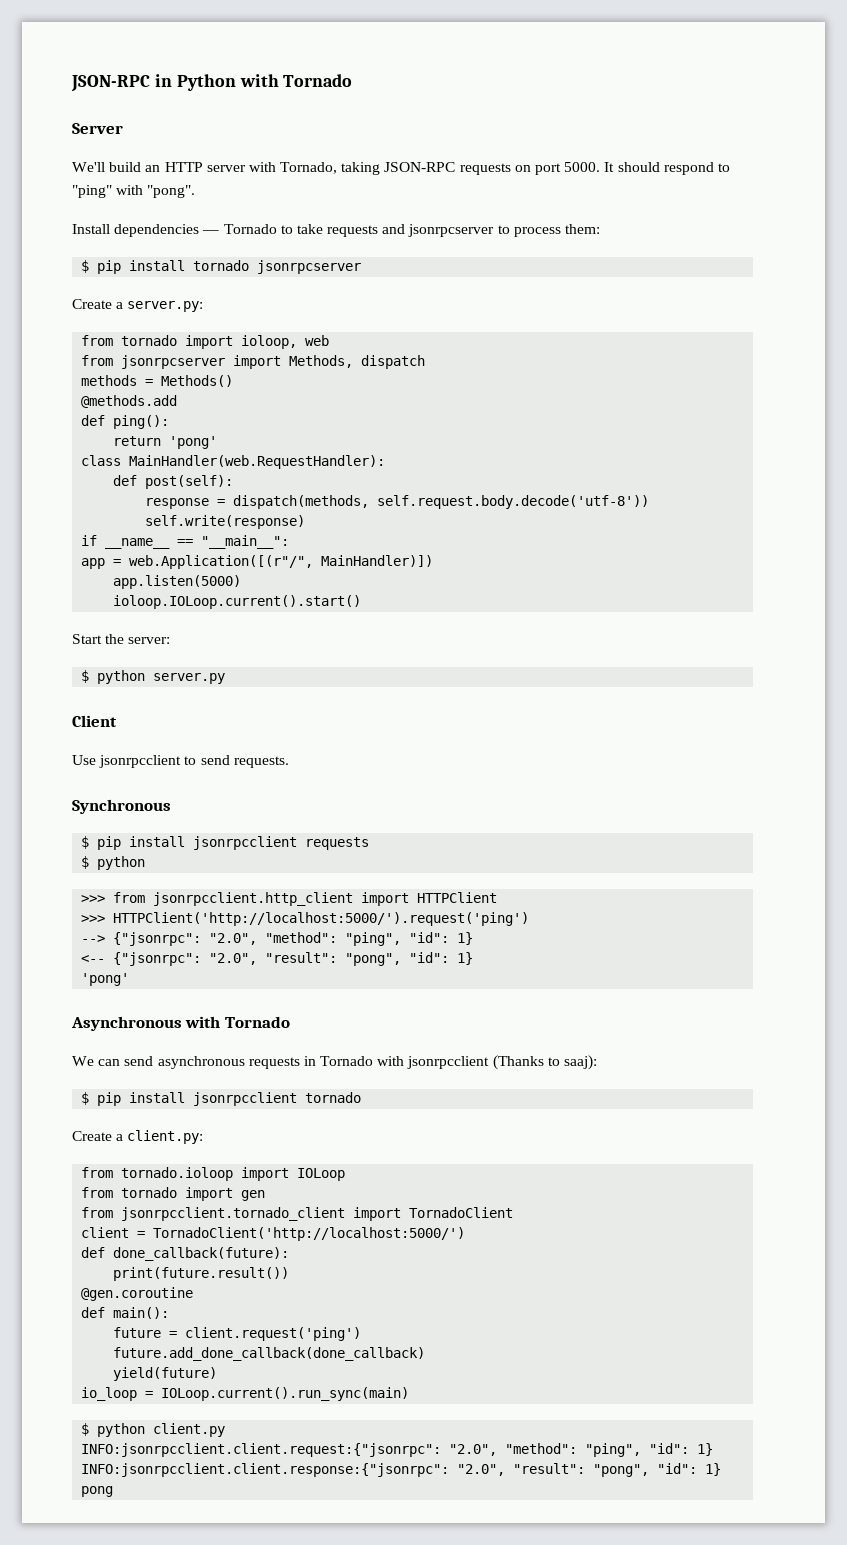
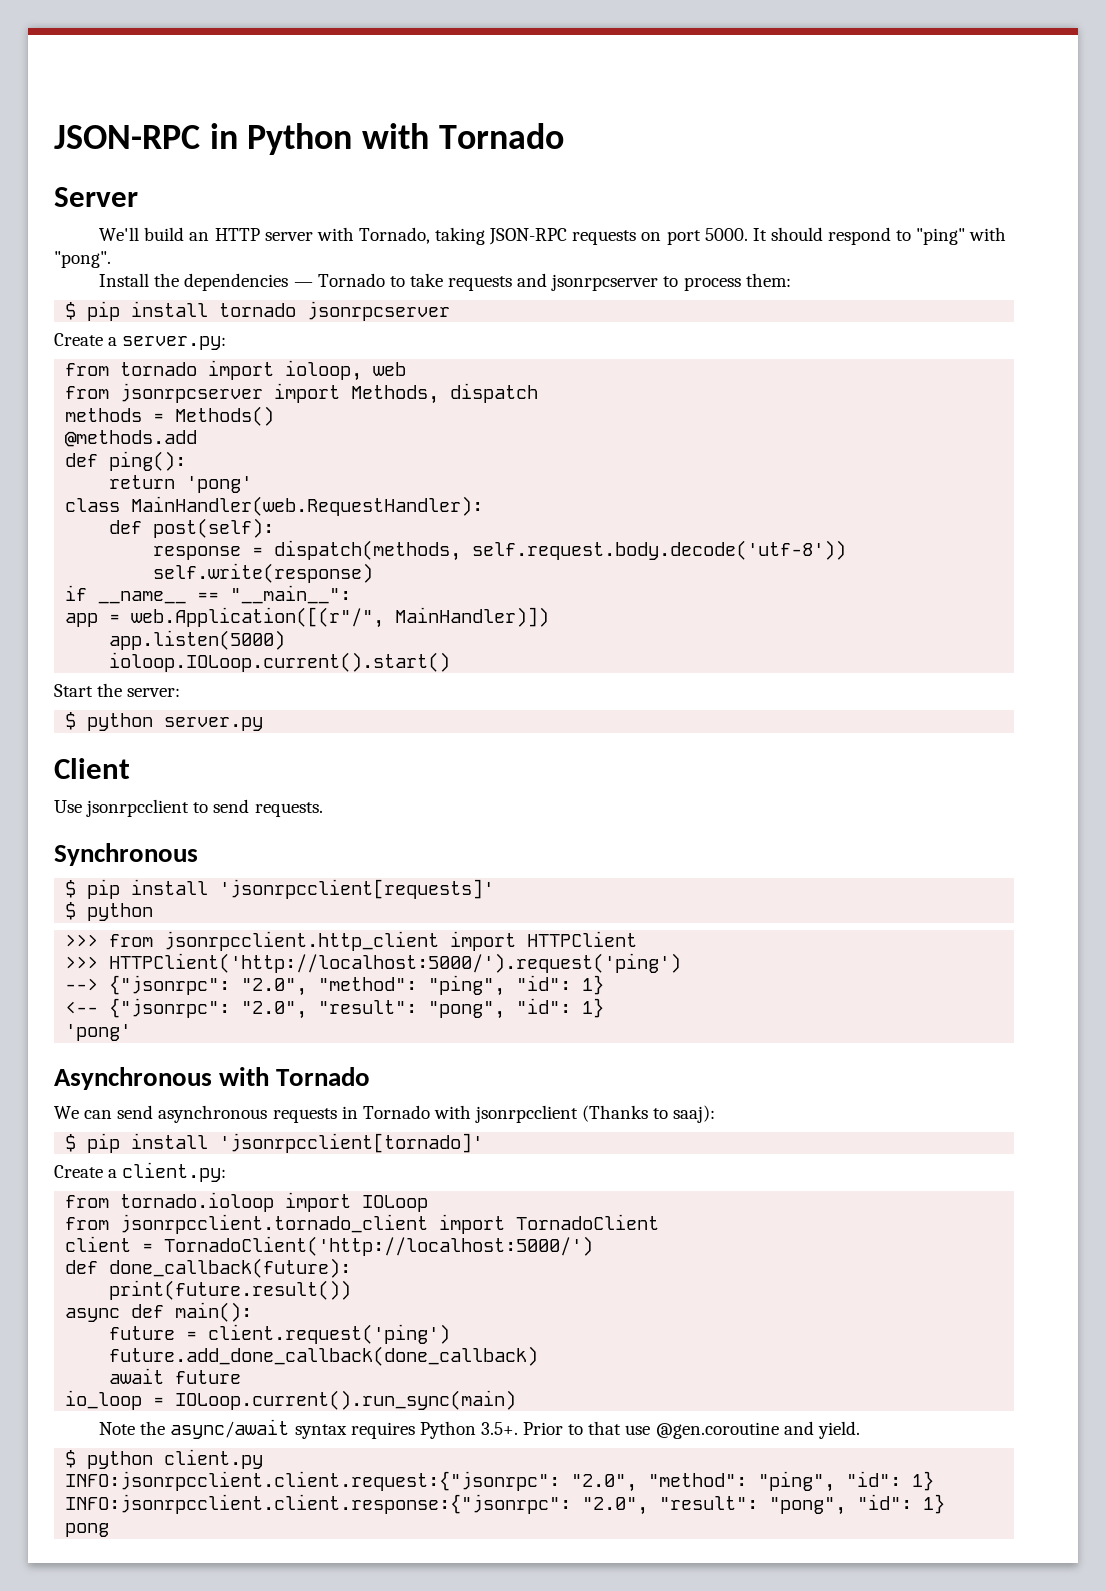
- Install dependencies — Tornado to take requests and jsonrpcserver to process them:
+ Install the dependencies — Tornado to take requests and jsonrpcserver to process them:
- $ pip install jsonrpcclient requests
+ $ pip install 'jsonrpcclient[requests]'
- $ pip install jsonrpcclient tornado
+ $ pip install 'jsonrpcclient[tornado]'
- from tornado import gen
- @gen.coroutine
- def main():
+ async def main():
- yield(future)
+ await future
+ Note the async/await syntax requires Python 3.5+. Prior to that use @gen.coroutine and yield.

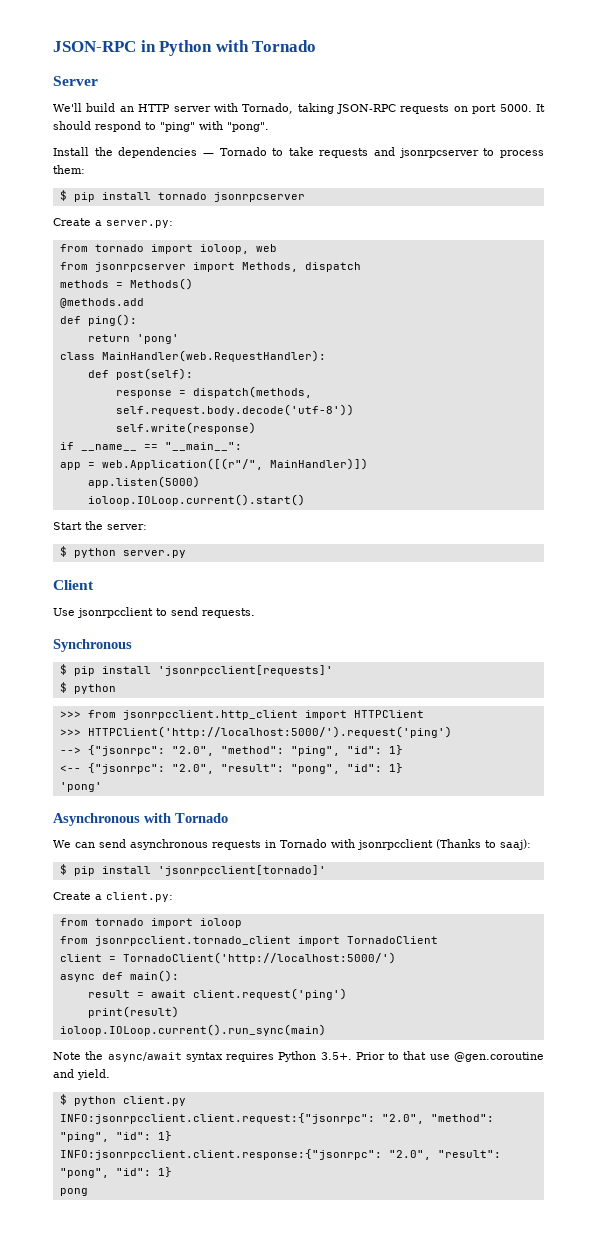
- from tornado.ioloop import IOLoop
+ from tornado import ioloop
- def done_callback(future):
- print(future.result())
- future = client.request('ping')
- future.add_done_callback(done_callback)
- await future
- io_loop = IOLoop.current().run_sync(main)
+ result = await client.request('ping')
+ print(result)
+ ioloop.IOLoop.current().run_sync(main)

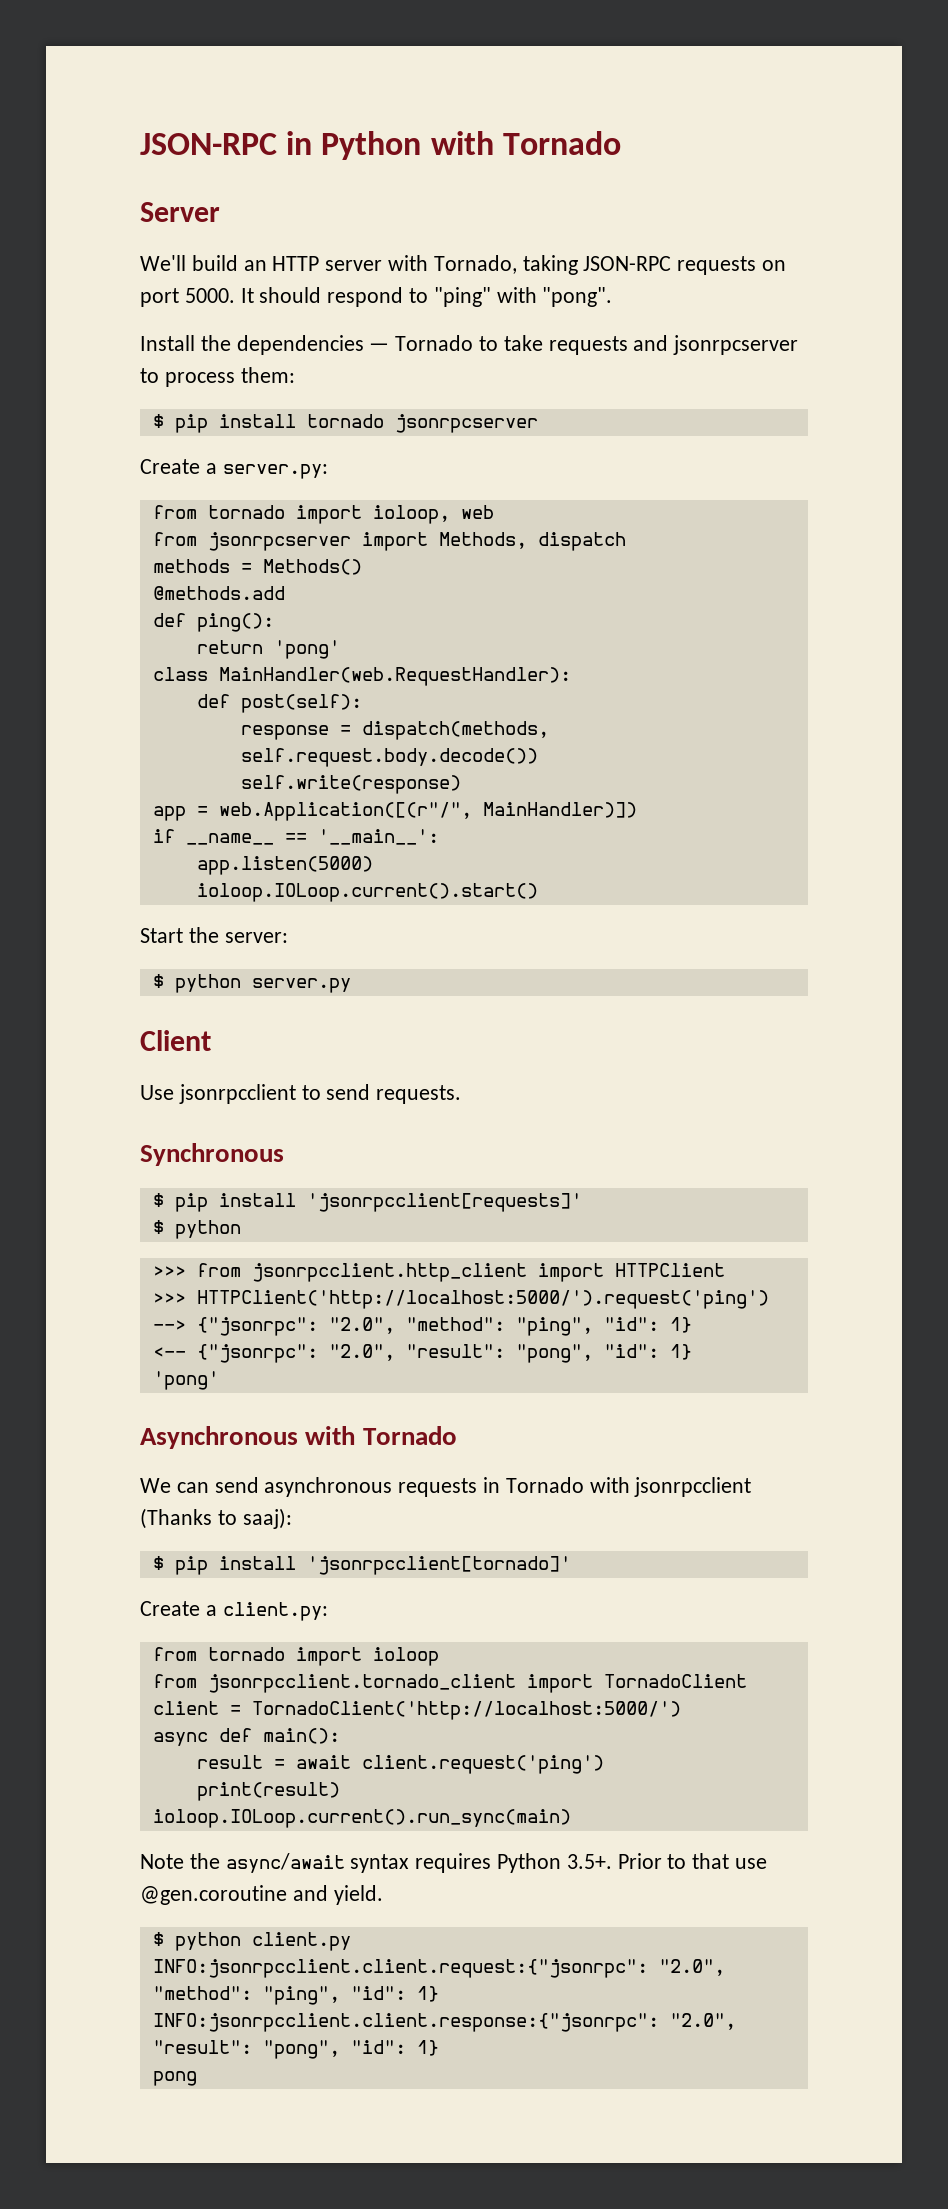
- response = dispatch(methods, self.request.body.decode('utf-8'))
+ response = dispatch(methods, self.request.body.decode())
- if __name__ == "__main__":
+ if __name__ == '__main__':

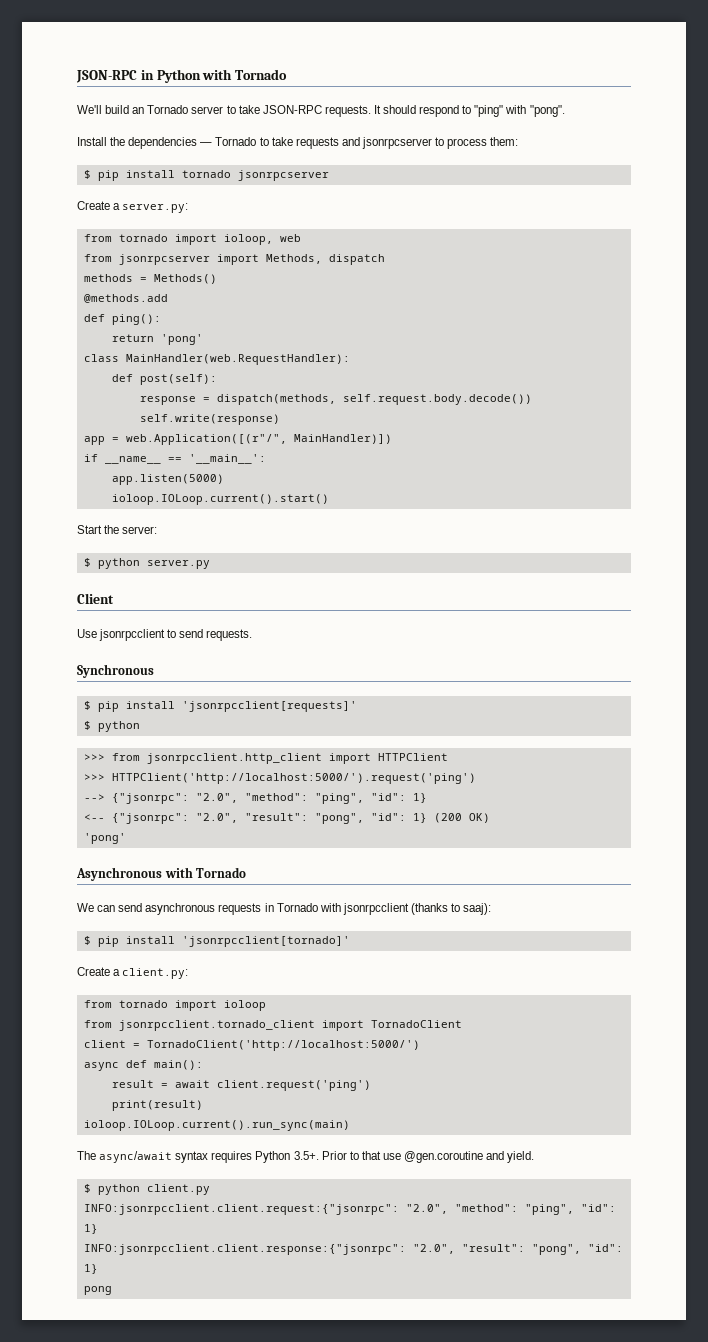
- Server
- We'll build an HTTP server with Tornado, taking JSON-RPC requests on port 5000.
+ We'll build an Tornado server to take JSON-RPC requests.
- <-- {"jsonrpc": "2.0", "result": "pong", "id": 1}
+ <-- {"jsonrpc": "2.0", "result": "pong", "id": 1} (200 OK)
- We can send asynchronous requests in Tornado with jsonrpcclient (Thanks to saaj):
+ We can send asynchronous requests in Tornado with jsonrpcclient (thanks to saaj):
- Note the async/await syntax requires Python 3.5+. Prior to that use @gen.coroutine and yield.
+ The async/await syntax requires Python 3.5+. Prior to that use @gen.coroutine and yield.

